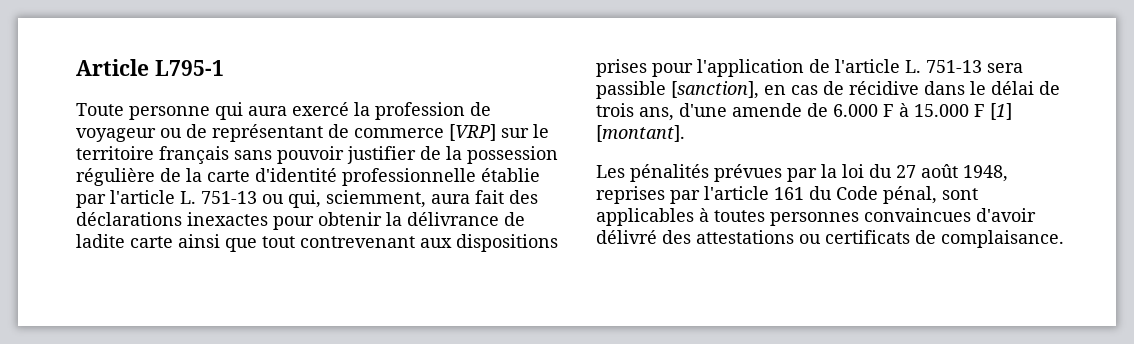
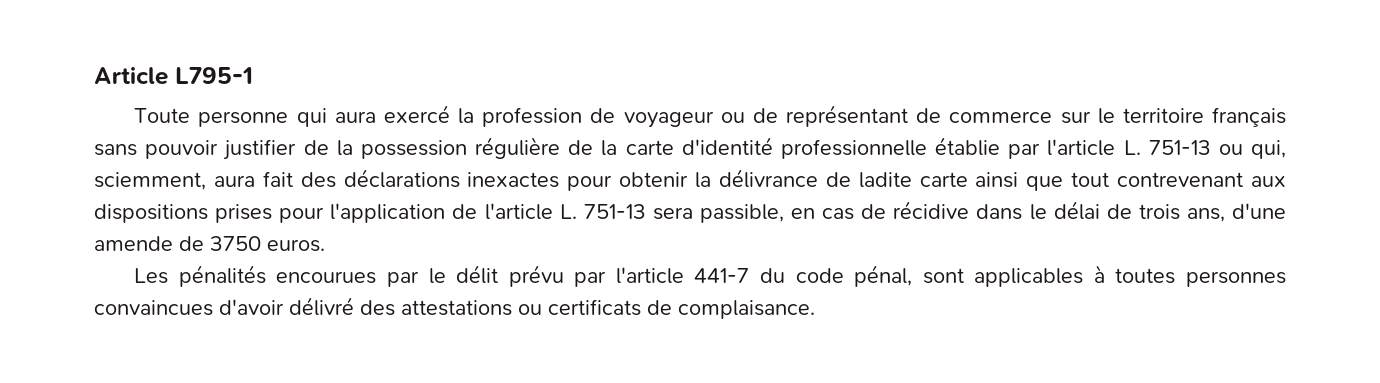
- Toute personne qui aura exercé la profession de voyageur ou de représentant de commerce [VRP] sur le territoire français sans pouvoir justifier de la possession régulière de la carte d'identité professionnelle établie par l'article L. 751-13 ou qui, sciemment, aura fait des déclarations inexactes pour obtenir la délivrance de ladite carte ainsi que tout contrevenant aux dispositions prises pour l'application de l'article L. 751-13 sera passible [sanction], en cas de récidive dans le délai de trois ans, d'une amende de 6.000 F à 15.000 F [1] [montant].
- Les pénalités prévues par la loi du 27 août 1948, reprises par l'article 161 du Code pénal, sont applicables à toutes personnes convaincues d'avoir délivré des attestations ou certificats de complaisance.
+ Toute personne qui aura exercé la profession de voyageur ou de représentant de commerce sur le territoire français sans pouvoir justifier de la possession régulière de la carte d'identité professionnelle établie par l'article L. 751-13 ou qui, sciemment, aura fait des déclarations inexactes pour obtenir la délivrance de ladite carte ainsi que tout contrevenant aux dispositions prises pour l'application de l'article L. 751-13 sera passible, en cas de récidive dans le délai de trois ans, d'une amende de 3750 euros.
+ Les pénalités encourues par le délit prévu par l'article 441-7 du code pénal, sont applicables à toutes personnes convaincues d'avoir délivré des attestations ou certificats de complaisance.

